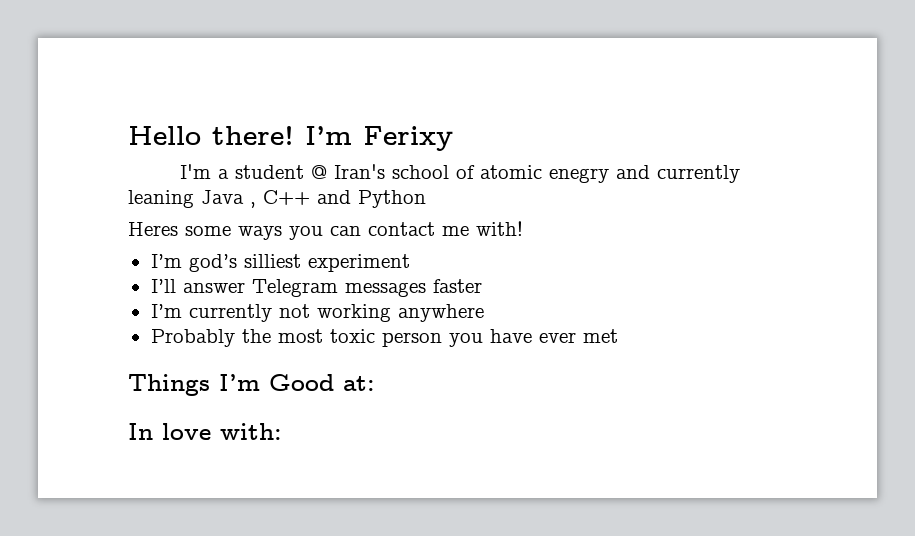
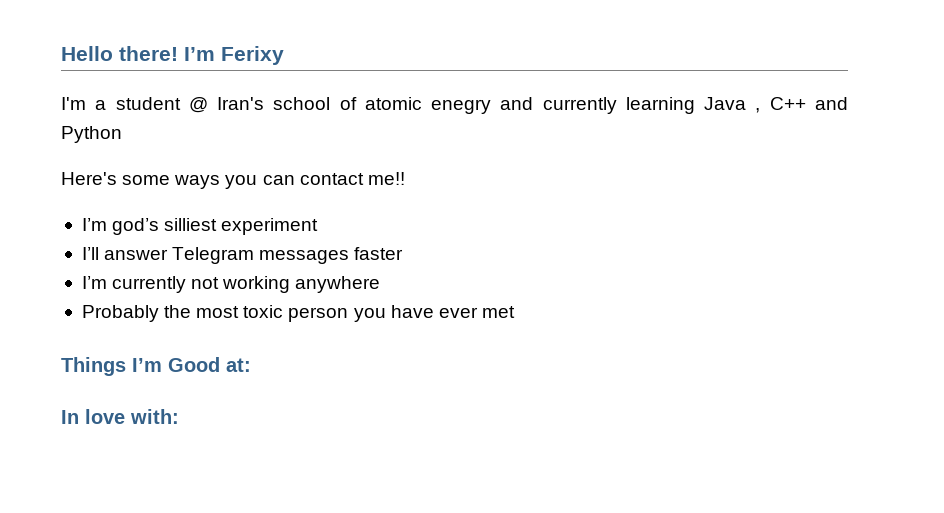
- I'm a student @ Iran's school of atomic enegry and currently leaning Java , C++ and Python
+ I'm a student @ Iran's school of atomic enegry and currently learning Java , C++ and Python
- Heres some ways you can contact me with!
+ Here's some ways you can contact me!!

